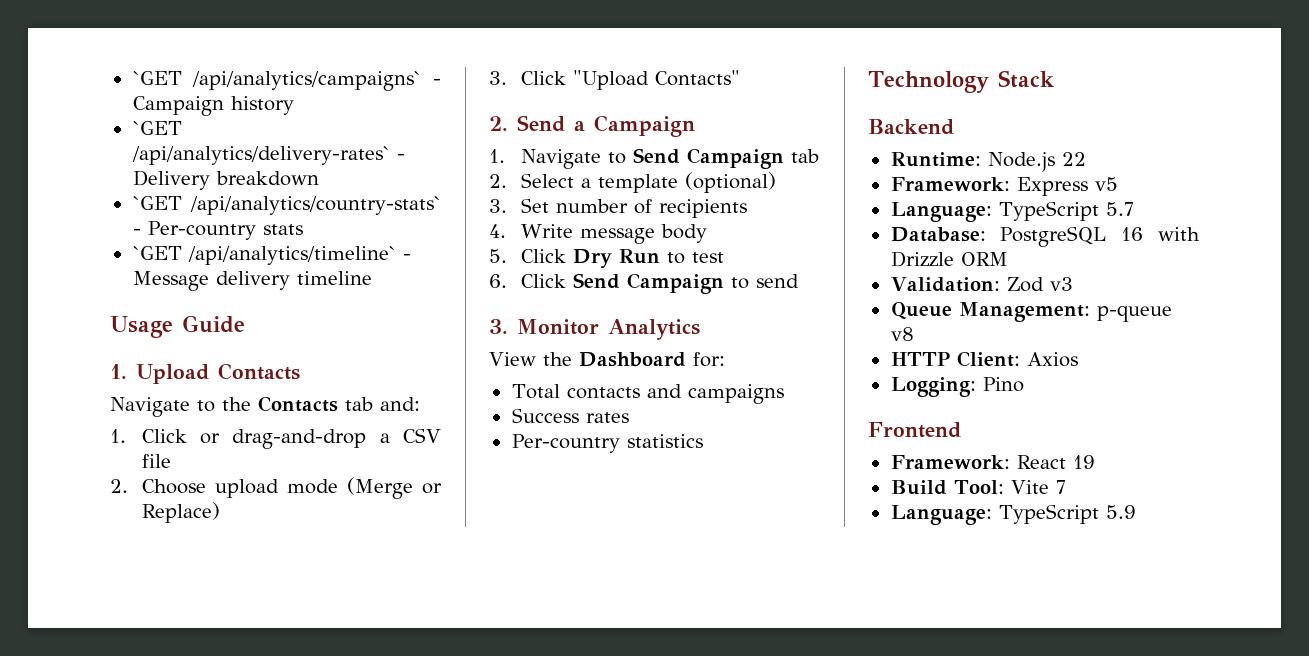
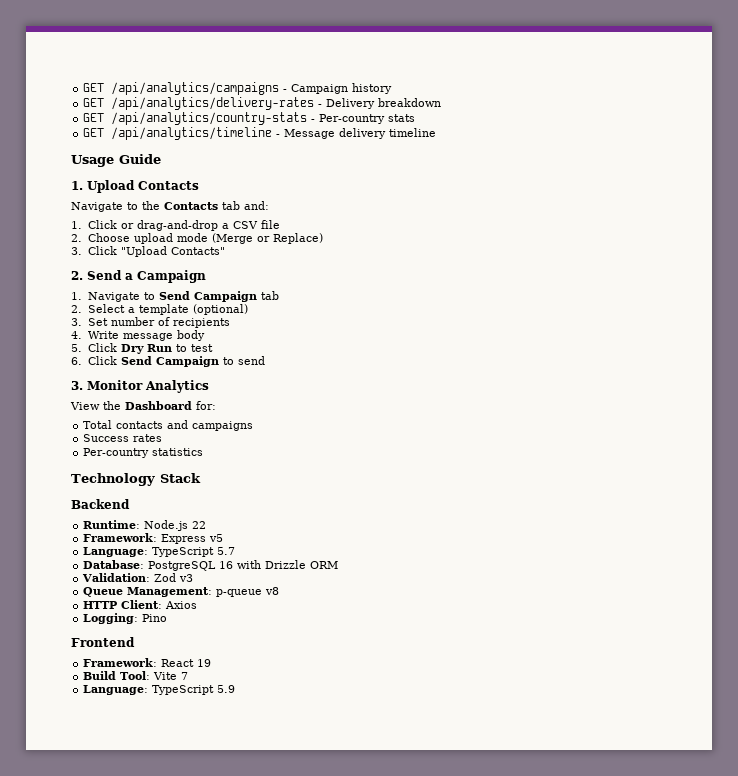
- `GET /api/analytics/campaigns` - Campaign history
+ GET /api/analytics/campaigns - Campaign history
- `GET /api/analytics/delivery-rates` - Delivery breakdown
+ GET /api/analytics/delivery-rates - Delivery breakdown
- `GET /api/analytics/country-stats` - Per-country stats
+ GET /api/analytics/country-stats - Per-country stats
- `GET /api/analytics/timeline` - Message delivery timeline
+ GET /api/analytics/timeline - Message delivery timeline

